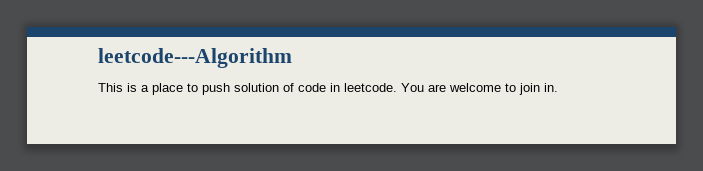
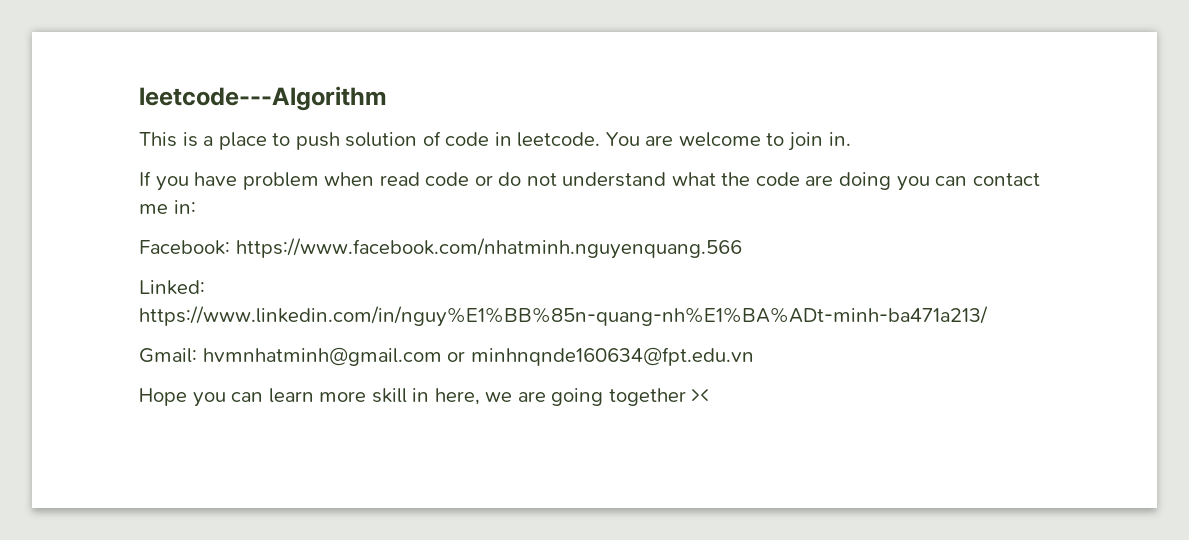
+ If you have problem when read code or do not understand what the code are doing you can contact me in:
+ Facebook: https://www.facebook.com/nhatminh.nguyenquang.566
+ Linked: https://www.linkedin.com/in/nguy%E1%BB%85n-quang-nh%E1%BA%ADt-minh-ba471a213/
+ Gmail: hvmnhatminh@gmail.com or minhnqnde160634@fpt.edu.vn
+ Hope you can learn more skill in here, we are going together ><

